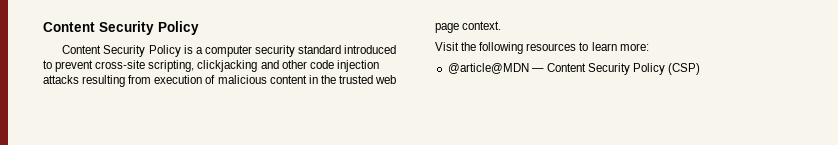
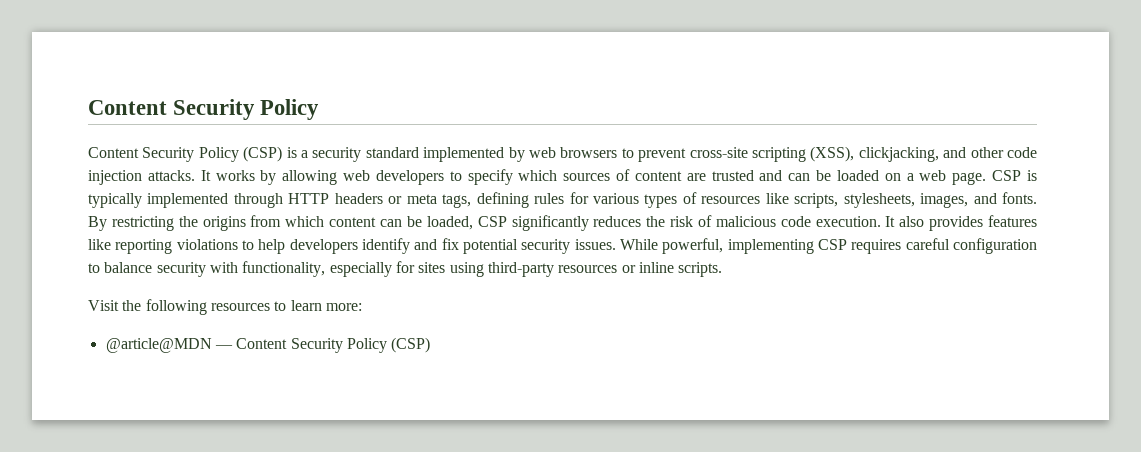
- Content Security Policy is a computer security standard introduced to prevent cross-site scripting, clickjacking and other code injection attacks resulting from execution of malicious content in the trusted web page context.
+ Content Security Policy (CSP) is a security standard implemented by web browsers to prevent cross-site scripting (XSS), clickjacking, and other code injection attacks. It works by allowing web developers to specify which sources of content are trusted and can be loaded on a web page. CSP is typically implemented through HTTP headers or meta tags, defining rules for various types of resources like scripts, stylesheets, images, and fonts. By restricting the origins from which content can be loaded, CSP significantly reduces the risk of malicious code execution. It also provides features like reporting violations to help developers identify and fix potential security issues. While powerful, implementing CSP requires careful configuration to balance security with functionality, especially for sites using third-party resources or inline scripts.

